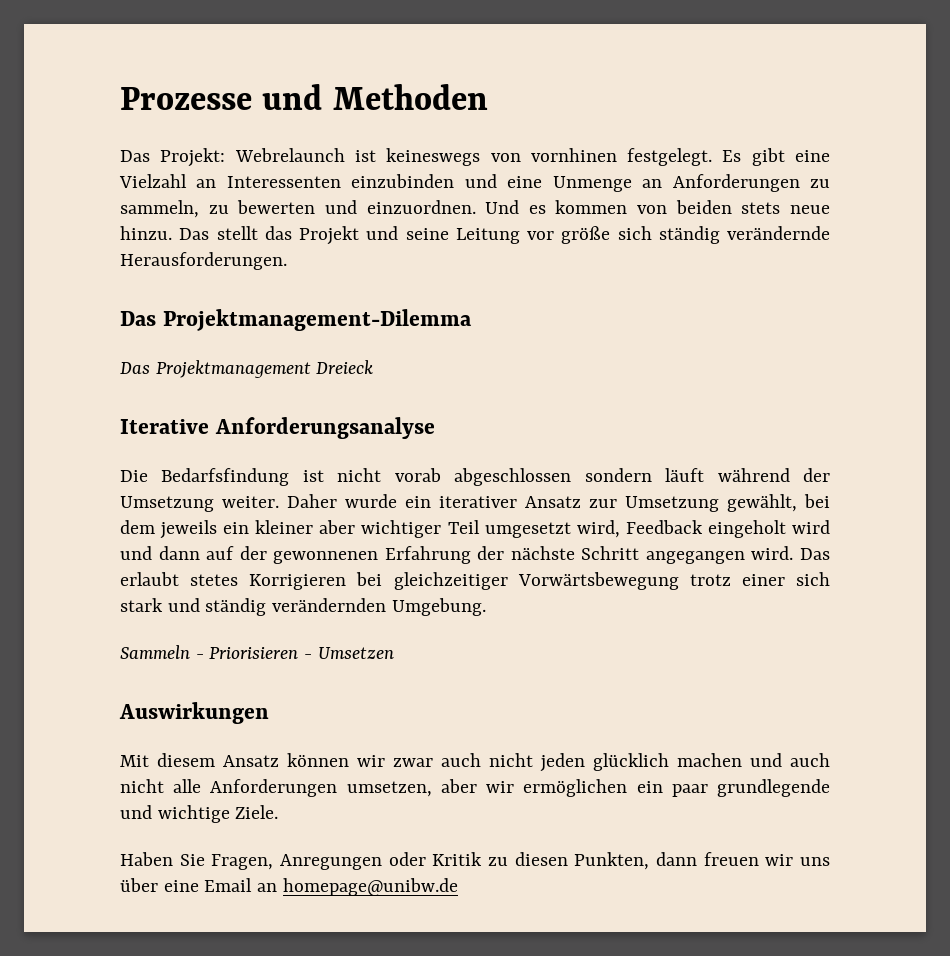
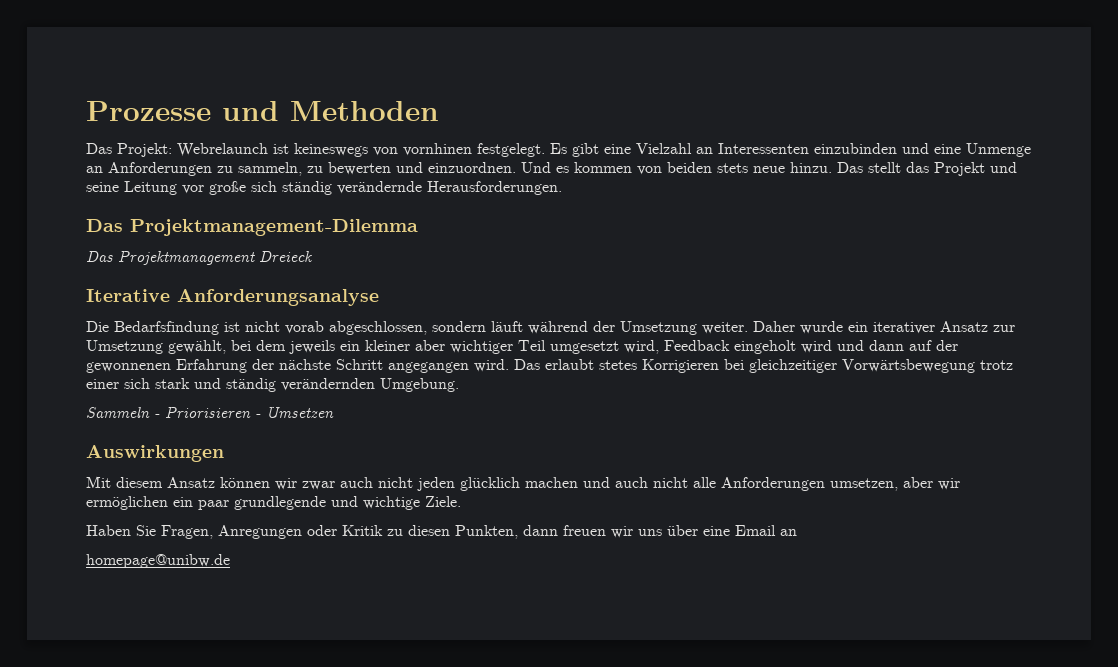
- Das stellt das Projekt und seine Leitung vor größe sich ständig verändernde Herausforderungen.
+ Das stellt das Projekt und seine Leitung vor große sich ständig verändernde Herausforderungen.
- Die Bedarfsfindung ist nicht vorab abgeschlossen sondern läuft während der Umsetzung weiter.
+ Die Bedarfsfindung ist nicht vorab abgeschlossen, sondern läuft während der Umsetzung weiter.
- Haben Sie Fragen, Anregungen oder Kritik zu diesen Punkten, dann freuen wir uns über eine Email an homepage@unibw.de
+ Haben Sie Fragen, Anregungen oder Kritik zu diesen Punkten, dann freuen wir uns über eine Email an
+ homepage@unibw.de

